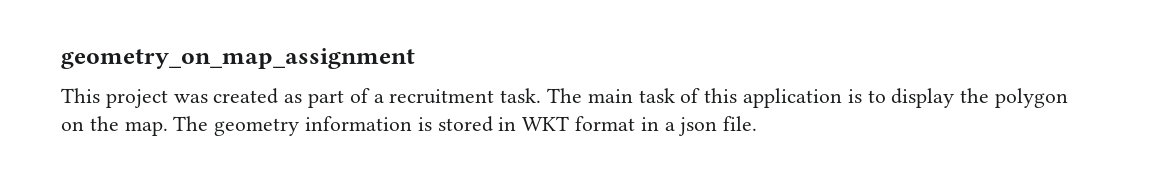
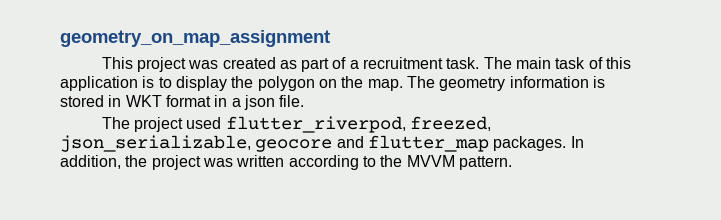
+ The project used flutter_riverpod, freezed, json_serializable, geocore and flutter_map packages. In addition, the project was written according to the MVVM pattern.

